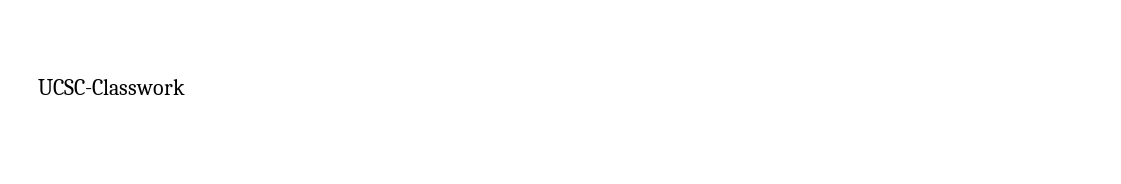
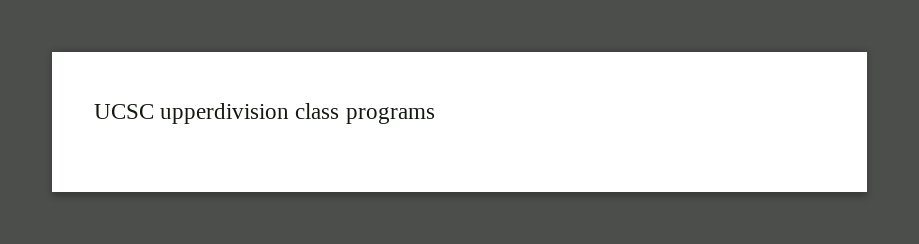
- UCSC-Classwork
+ UCSC upperdivision class programs

